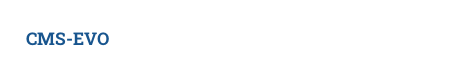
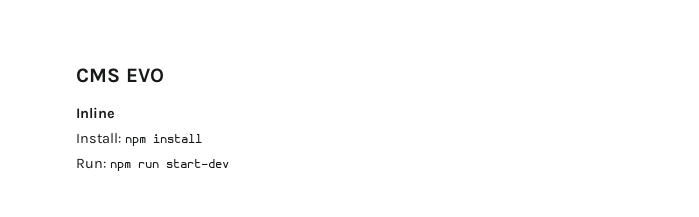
- CMS-EVO
+ CMS EVO
+ Inline
+ Install: npm install
+ Run: npm run start-dev

